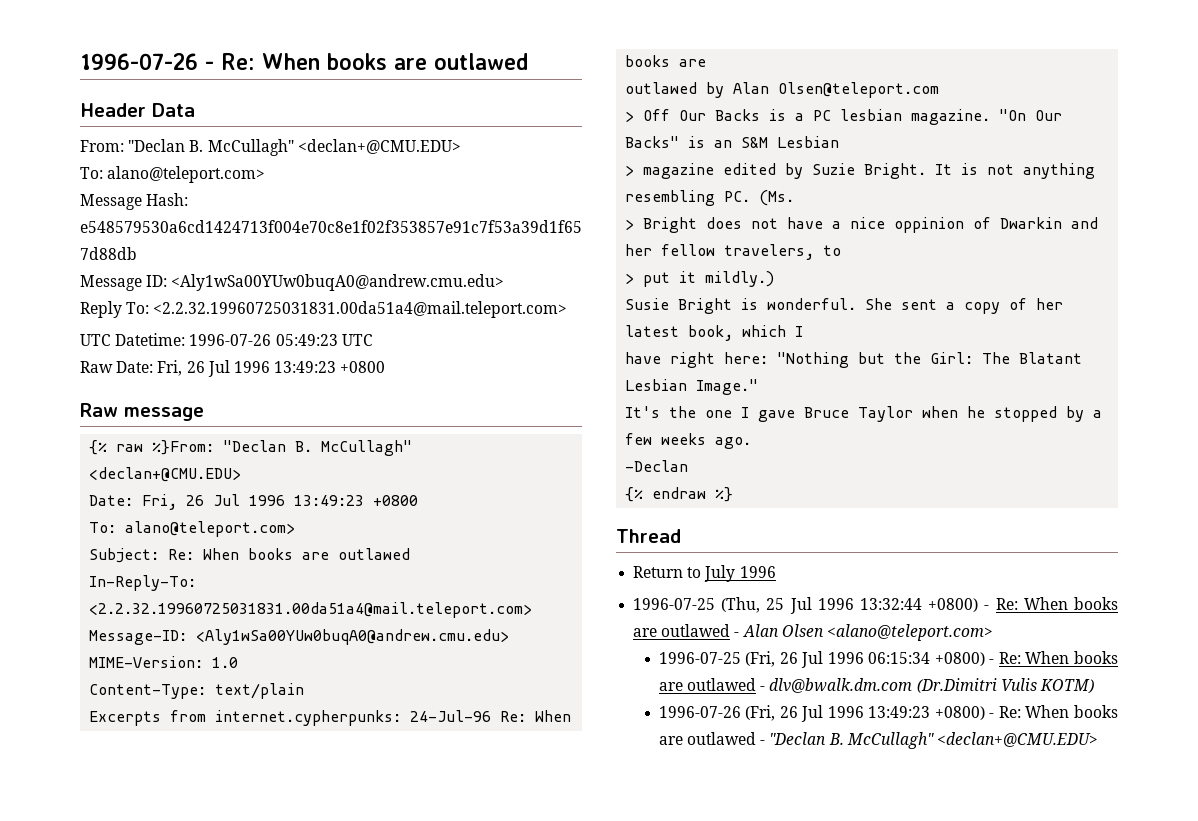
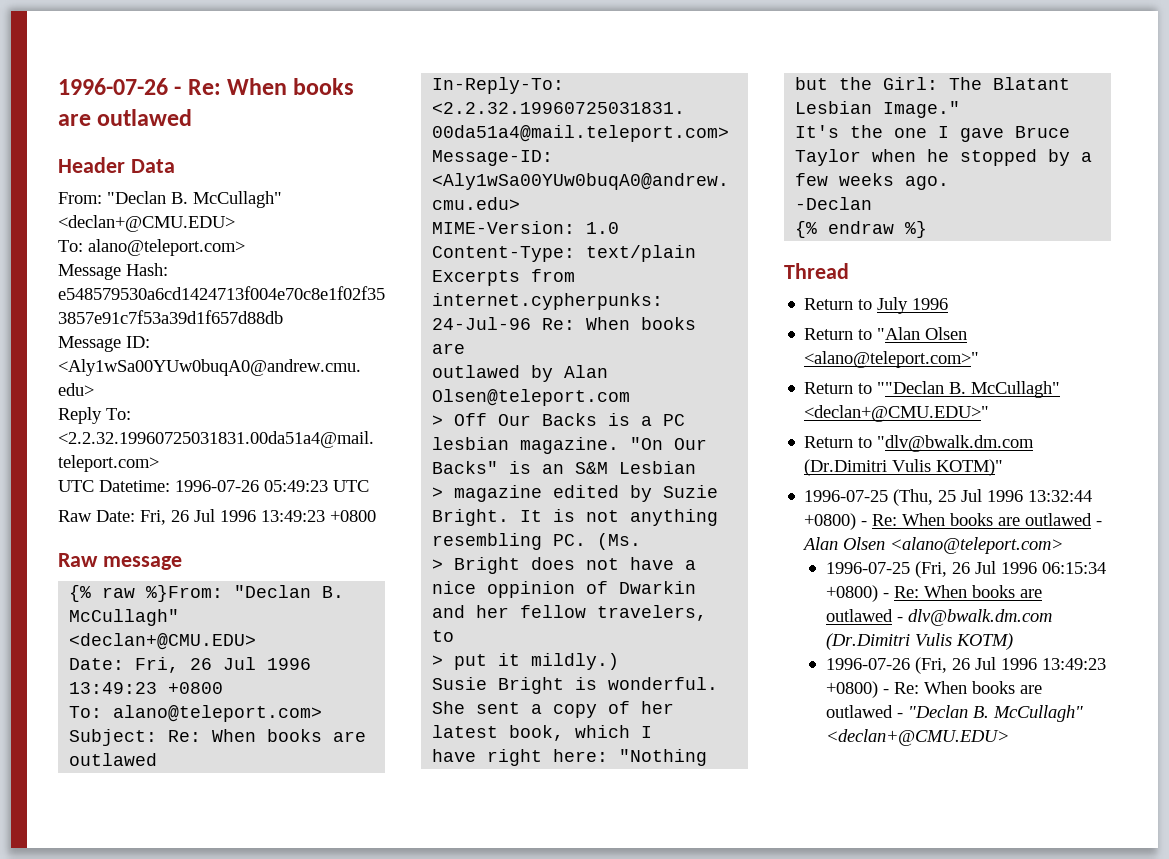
+ Return to "Alan Olsen <alano@teleport.com>"
+ Return to ""Declan B. McCullagh" <declan+@CMU.EDU>"
+ Return to "dlv@bwalk.dm.com (Dr.Dimitri Vulis KOTM)"

